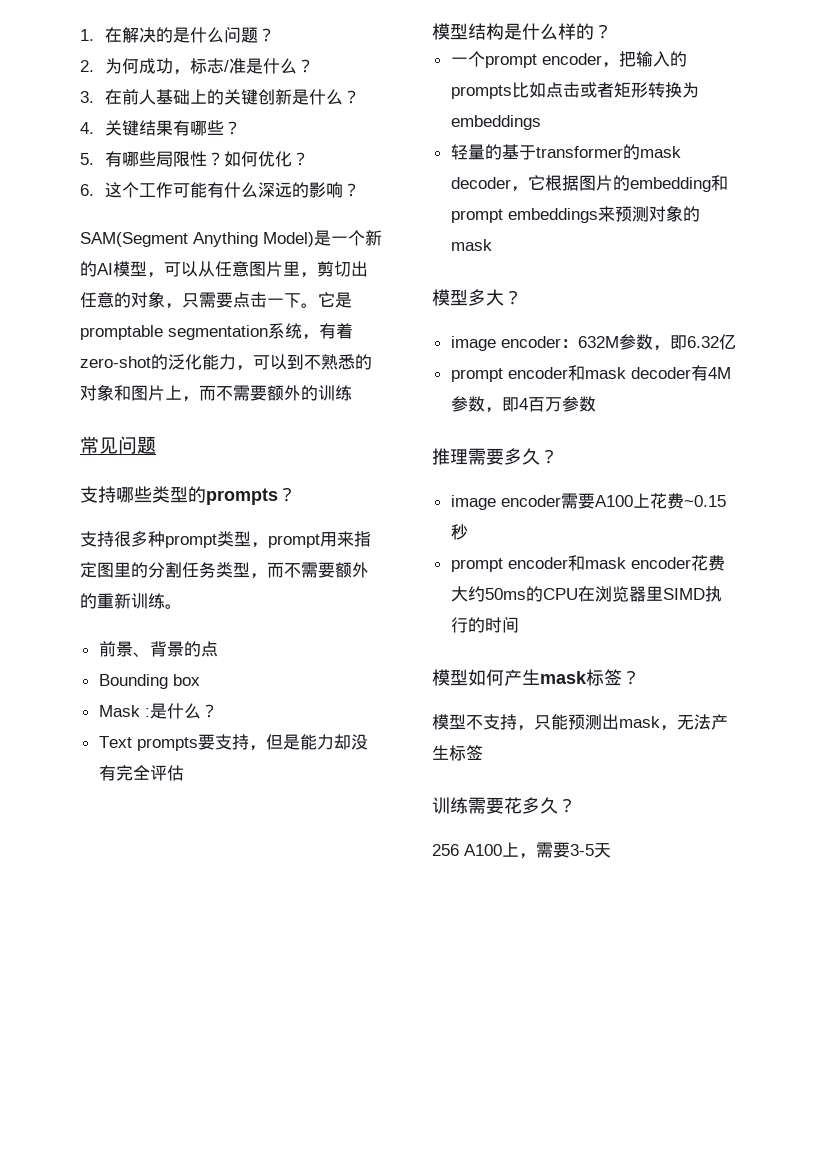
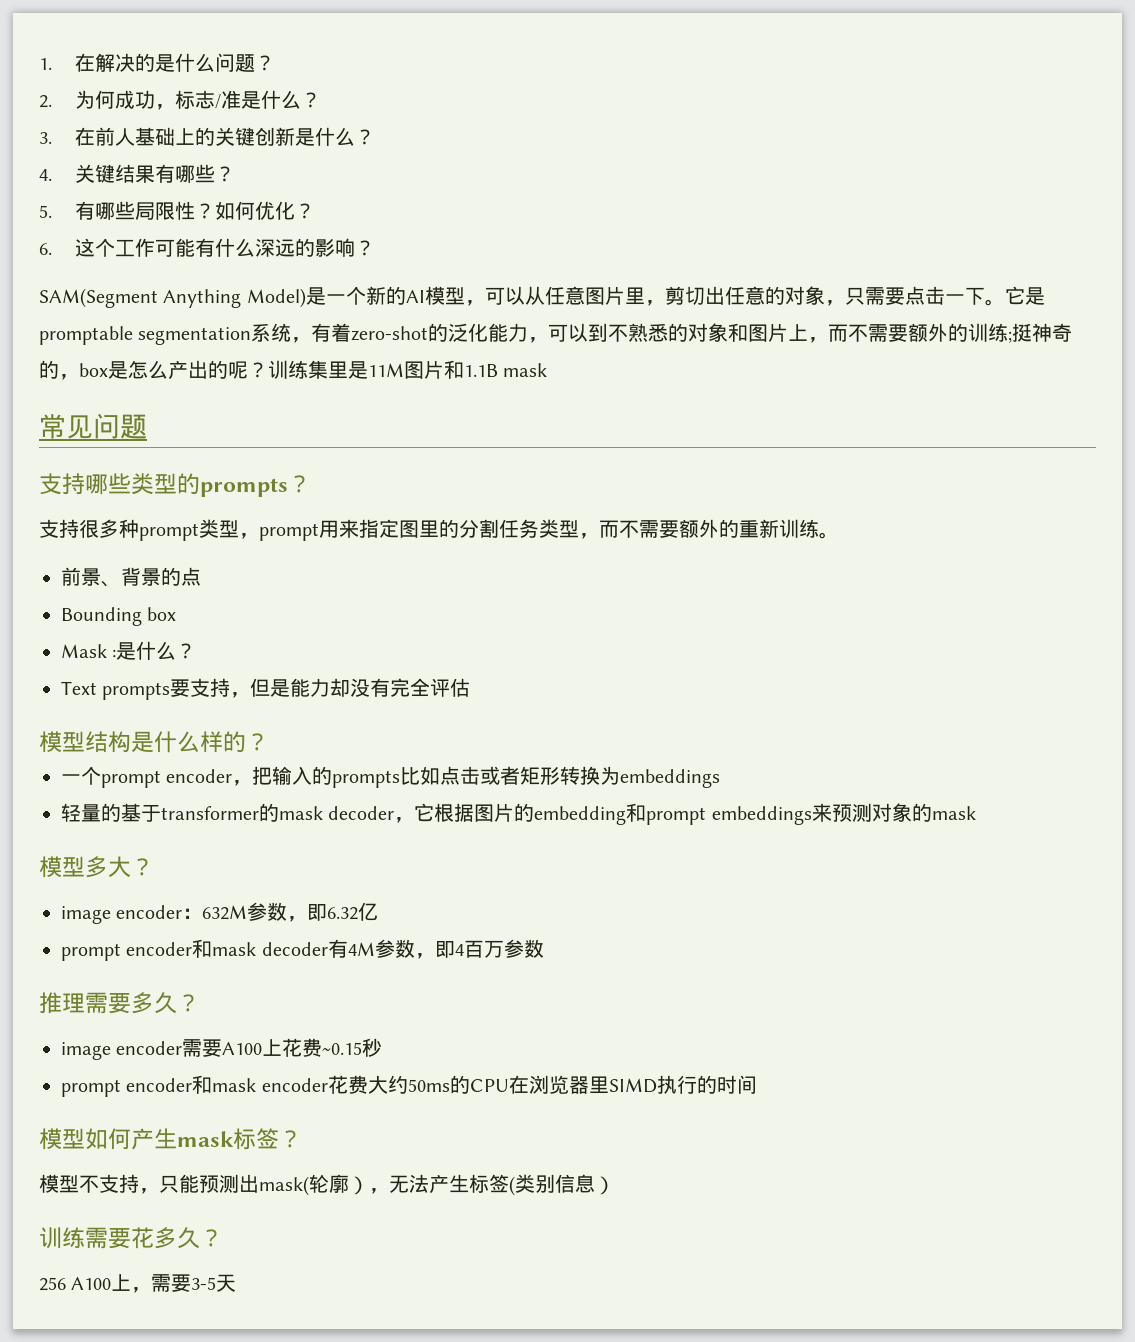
- 它是promptable segmentation系统，有着zero-shot的泛化能力，可以到不熟悉的对象和图片上，而不需要额外的训练
+ 它是promptable segmentation系统，有着zero-shot的泛化能力，可以到不熟悉的对象和图片上，而不需要额外的训练;挺神奇的，box是怎么产出的呢？训练集里是11M图片和1.1B mask
- 模型不支持，只能预测出mask，无法产生标签
+ 模型不支持，只能预测出mask(轮廓），无法产生标签(类别信息）

